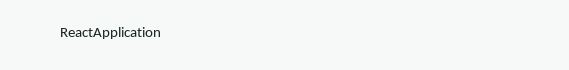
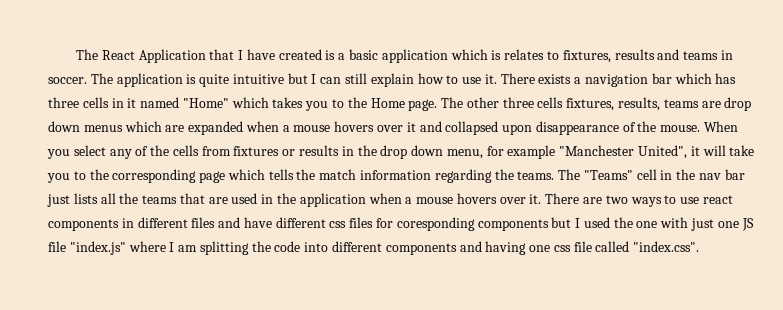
- ReactApplication
+ The React Application that I have created is a basic application which is relates to fixtures, results and teams in soccer. The application is quite intuitive but I can still explain how to use it. There exists a navigation bar which has three cells in it named "Home" which takes you to the Home page. The other three cells fixtures, results, teams are drop down menus which are expanded when a mouse hovers over it and collapsed upon disappearance of the mouse. When you select any of the cells from fixtures or results in the drop down menu, for example "Manchester United", it will take you to the corresponding page which tells the match information regarding the teams. The "Teams" cell in the nav bar just lists all the teams that are used in the application when a mouse hovers over it. There are two ways to use react components in different files and have different css files for coresponding components but I used the one with just one JS file "index.js" where I am splitting the code into different components and having one css file called "index.css".

